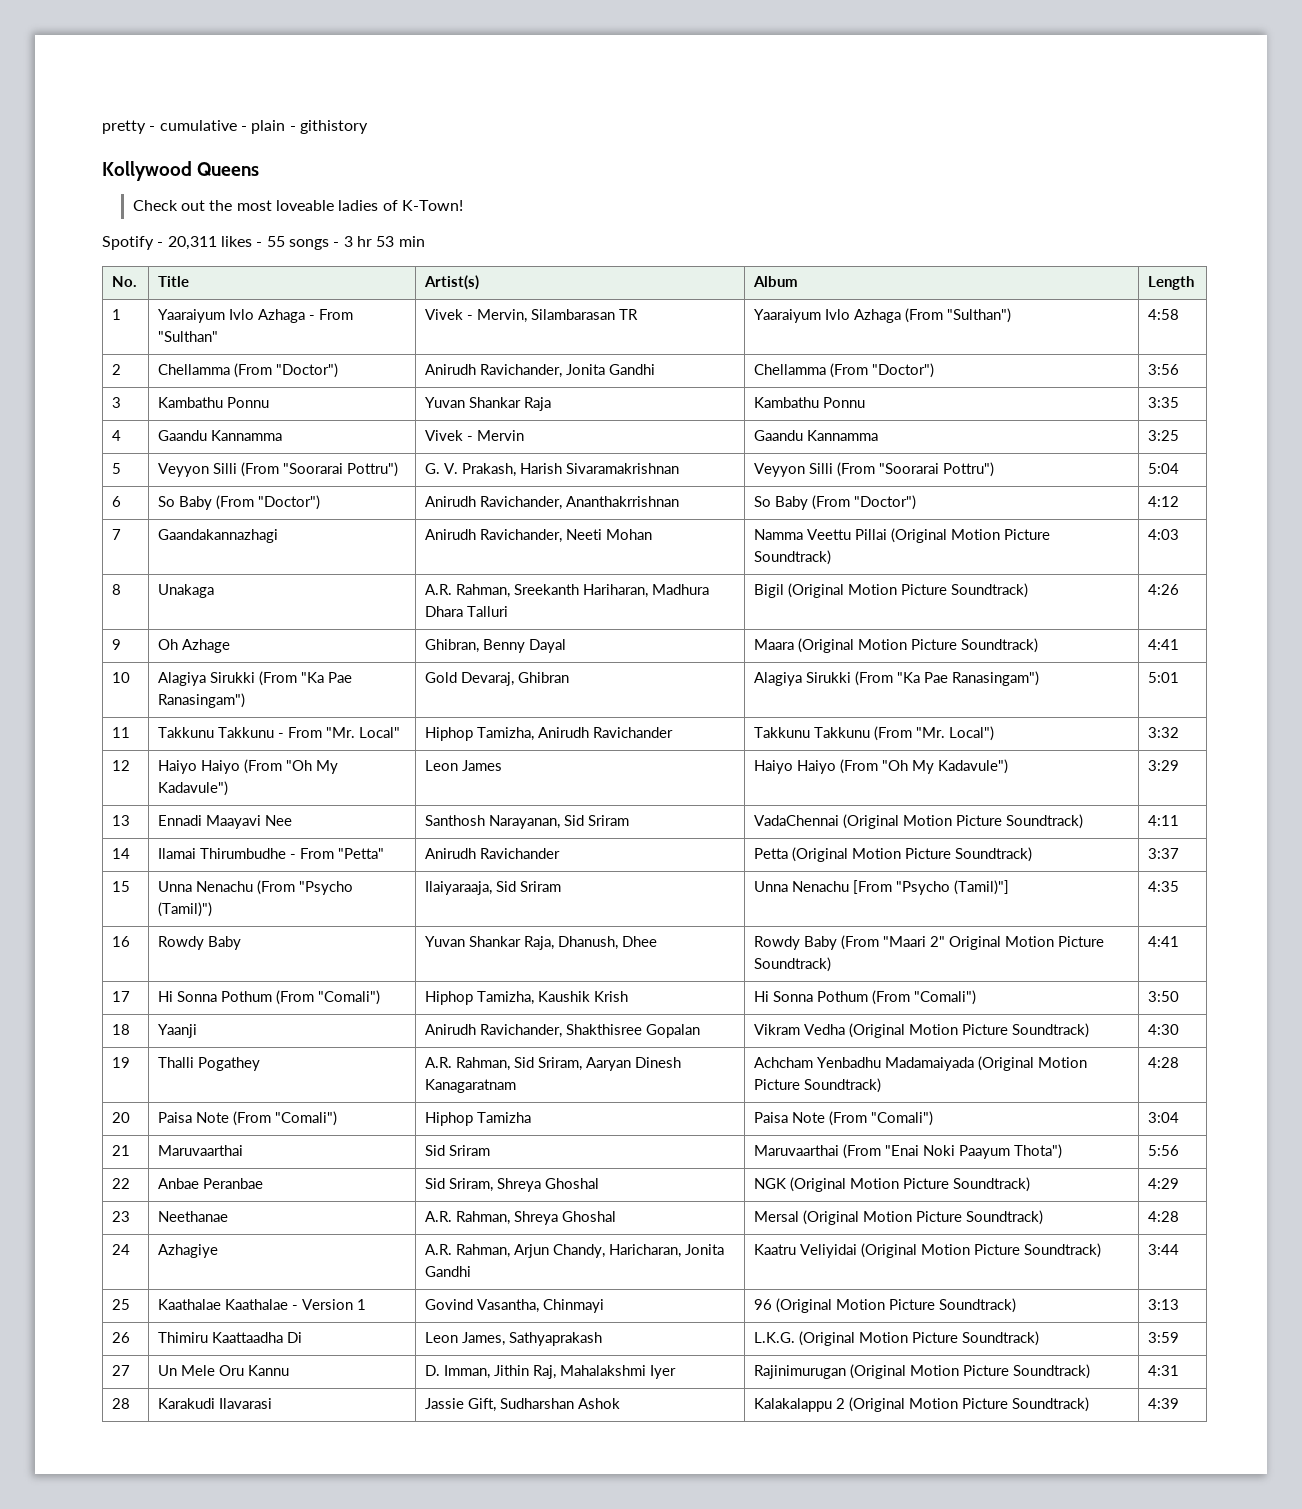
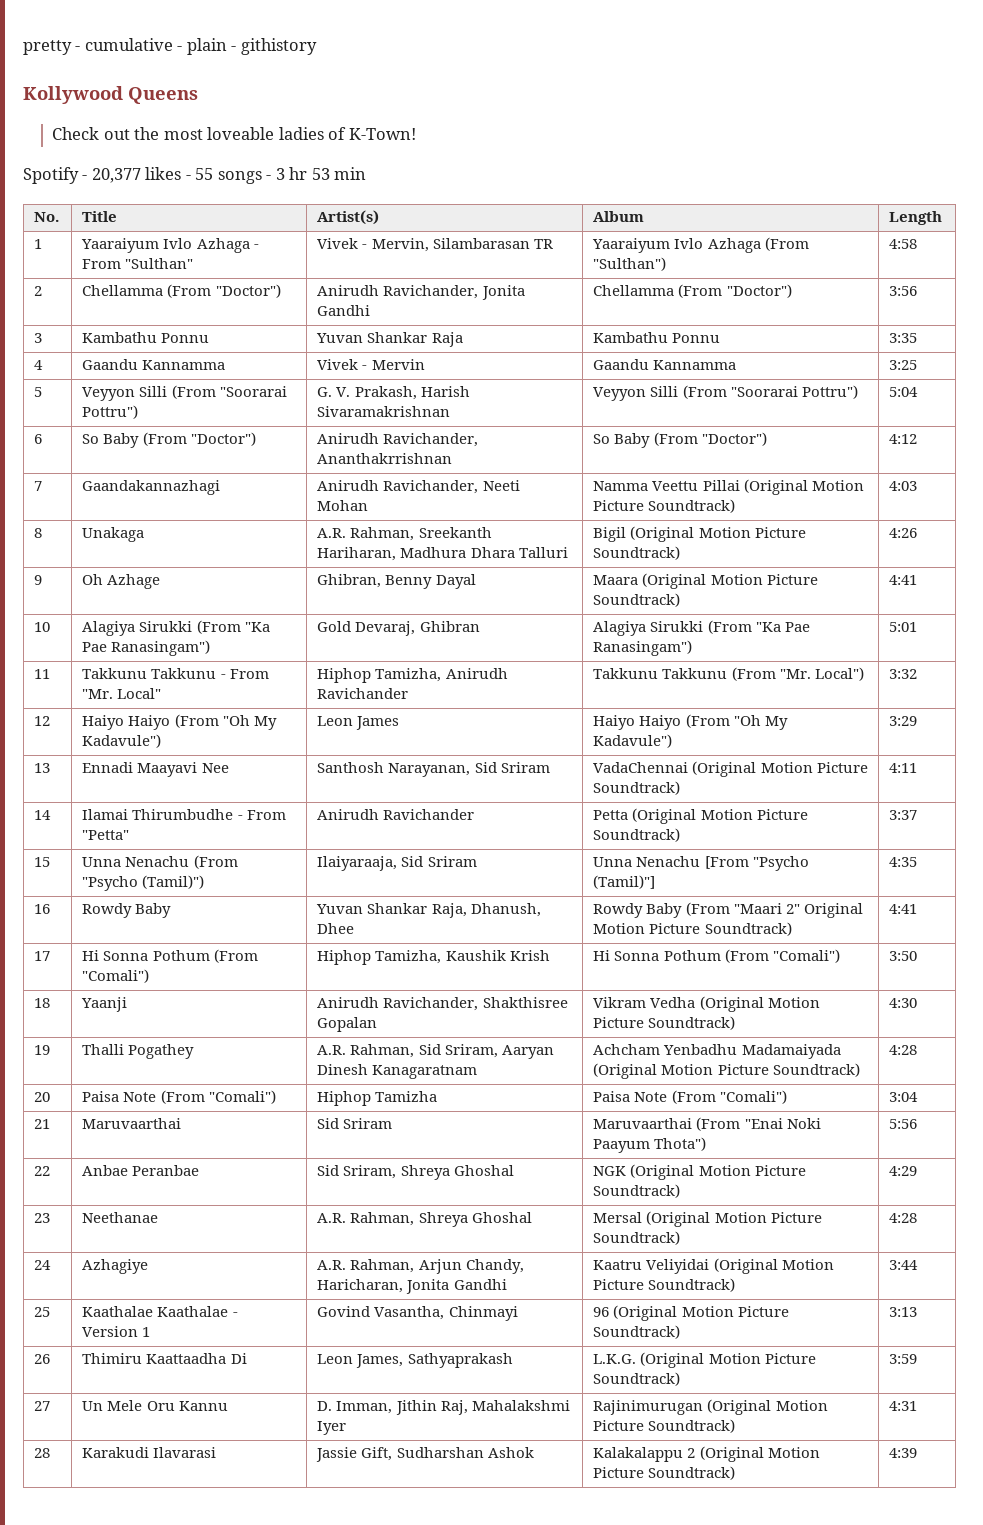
- Spotify - 20,311 likes - 55 songs - 3 hr 53 min
+ Spotify - 20,377 likes - 55 songs - 3 hr 53 min

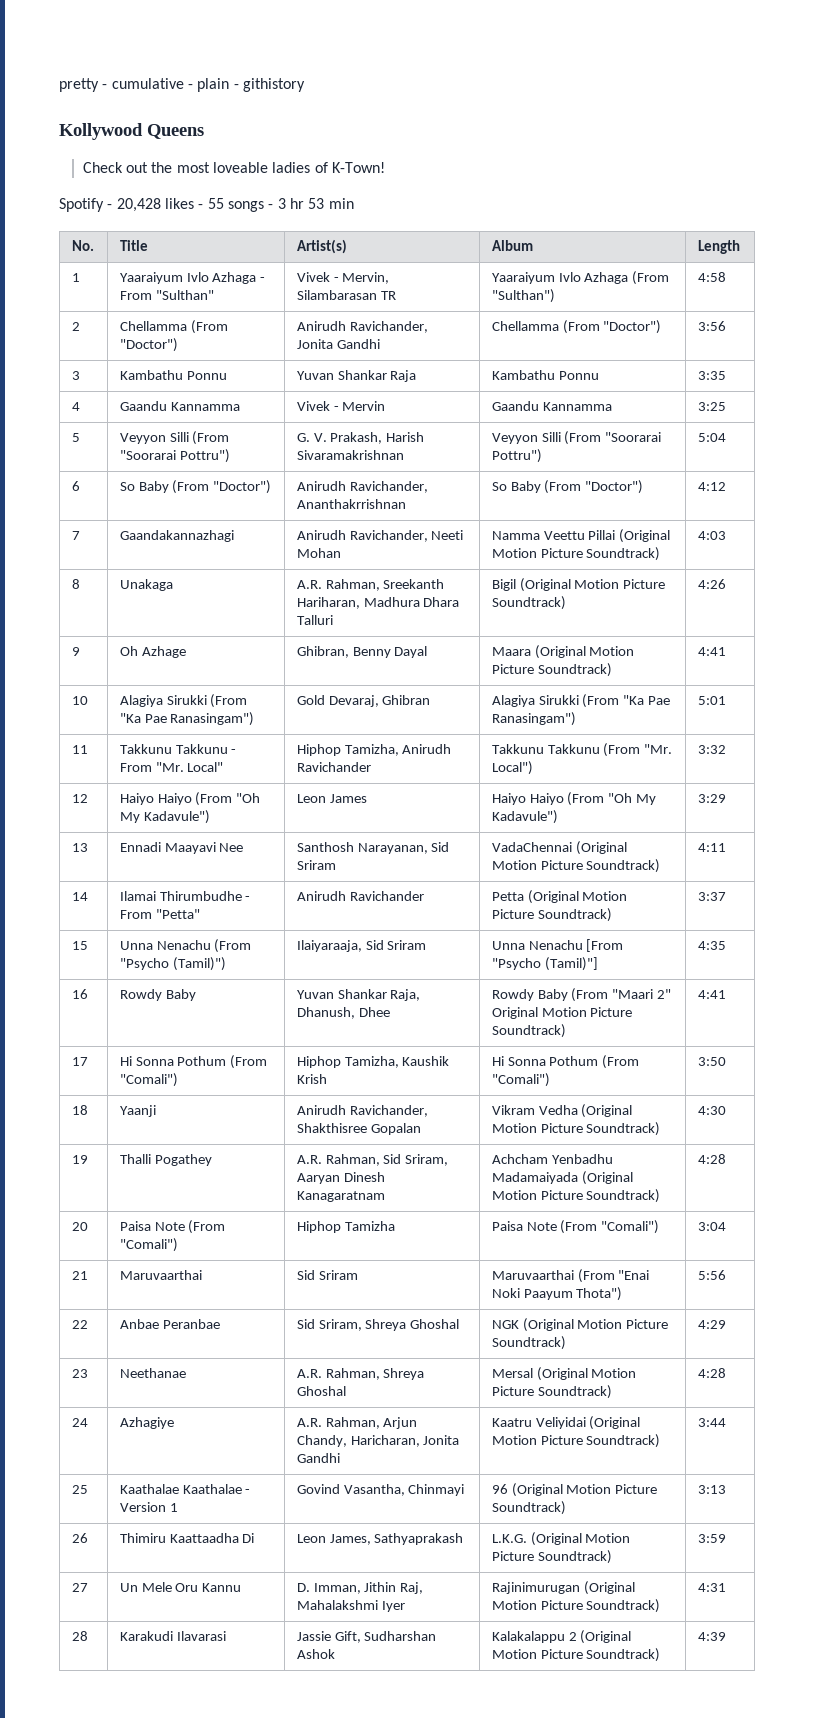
- Spotify - 20,377 likes - 55 songs - 3 hr 53 min
+ Spotify - 20,428 likes - 55 songs - 3 hr 53 min

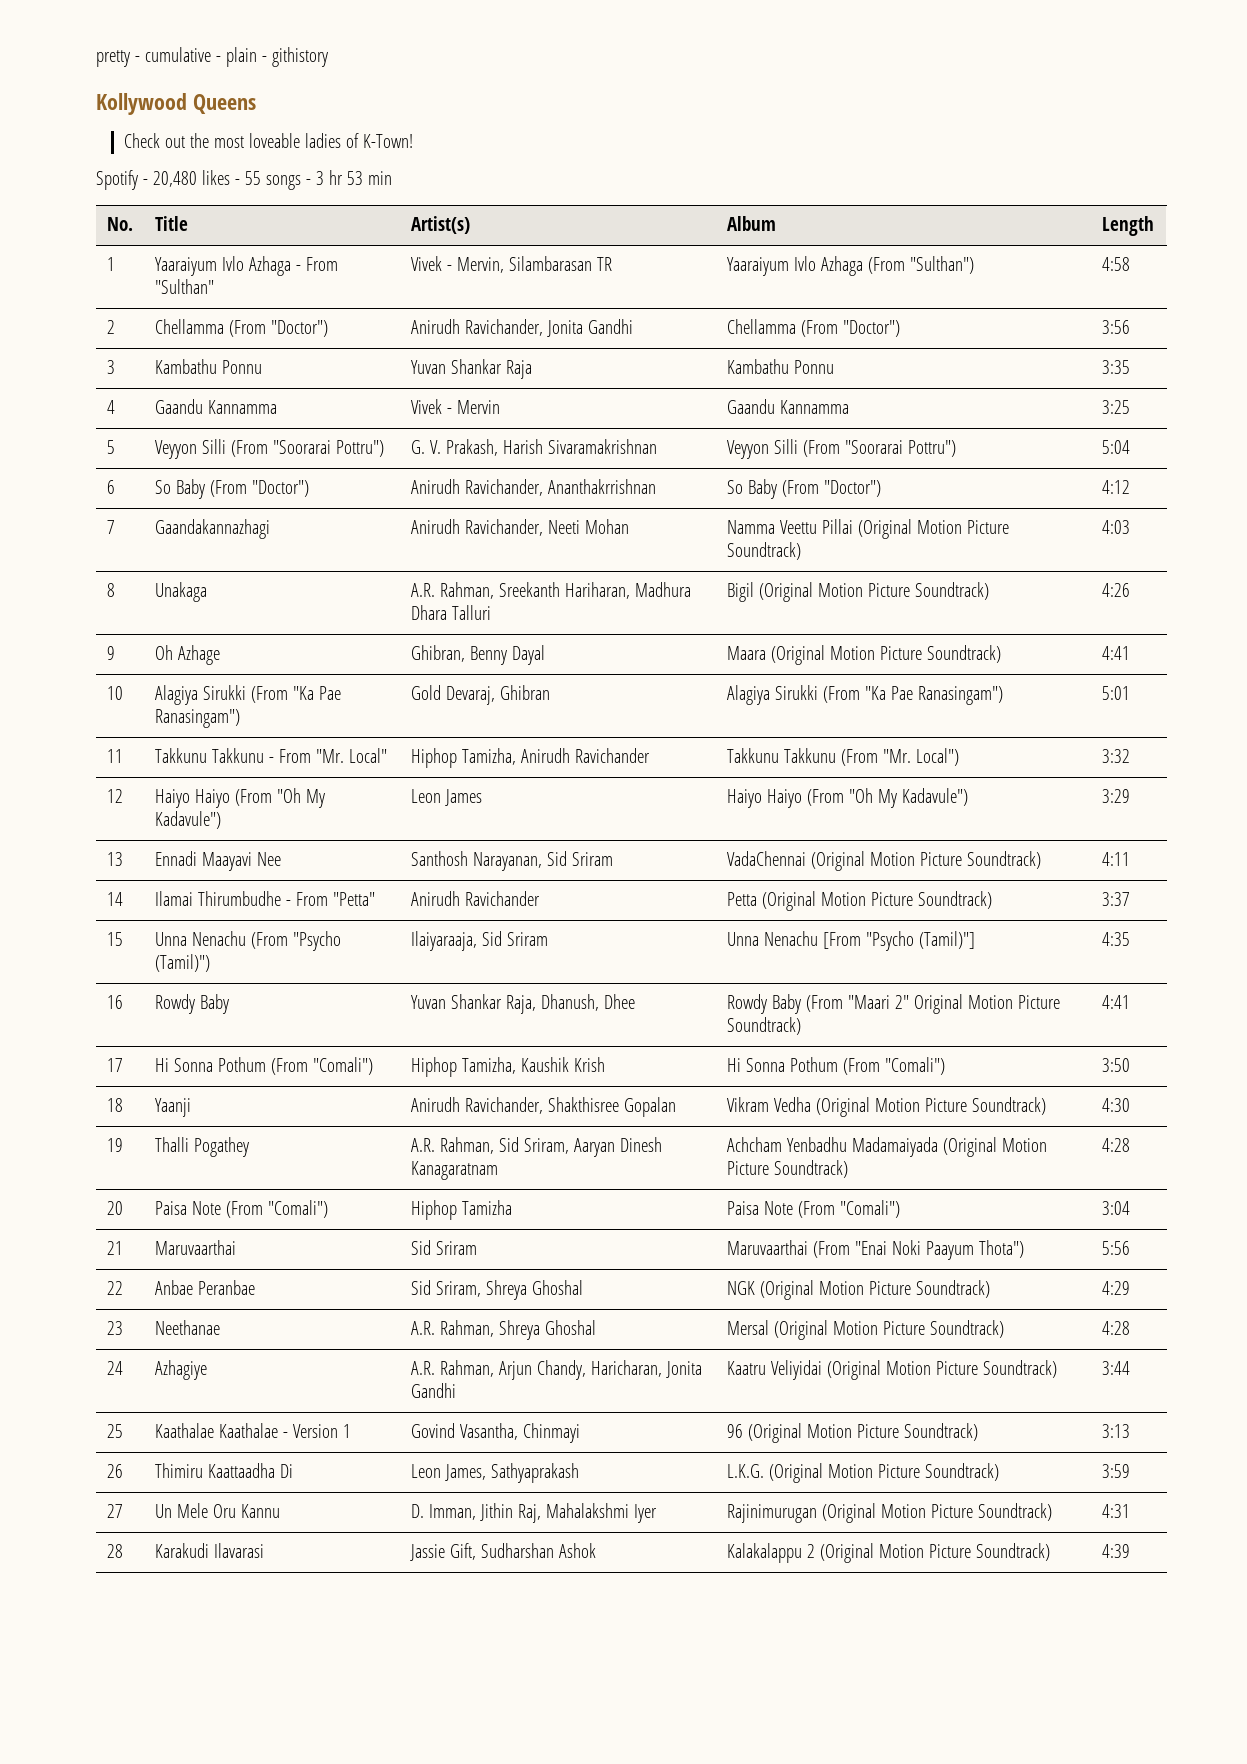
- Spotify - 20,428 likes - 55 songs - 3 hr 53 min
+ Spotify - 20,480 likes - 55 songs - 3 hr 53 min

